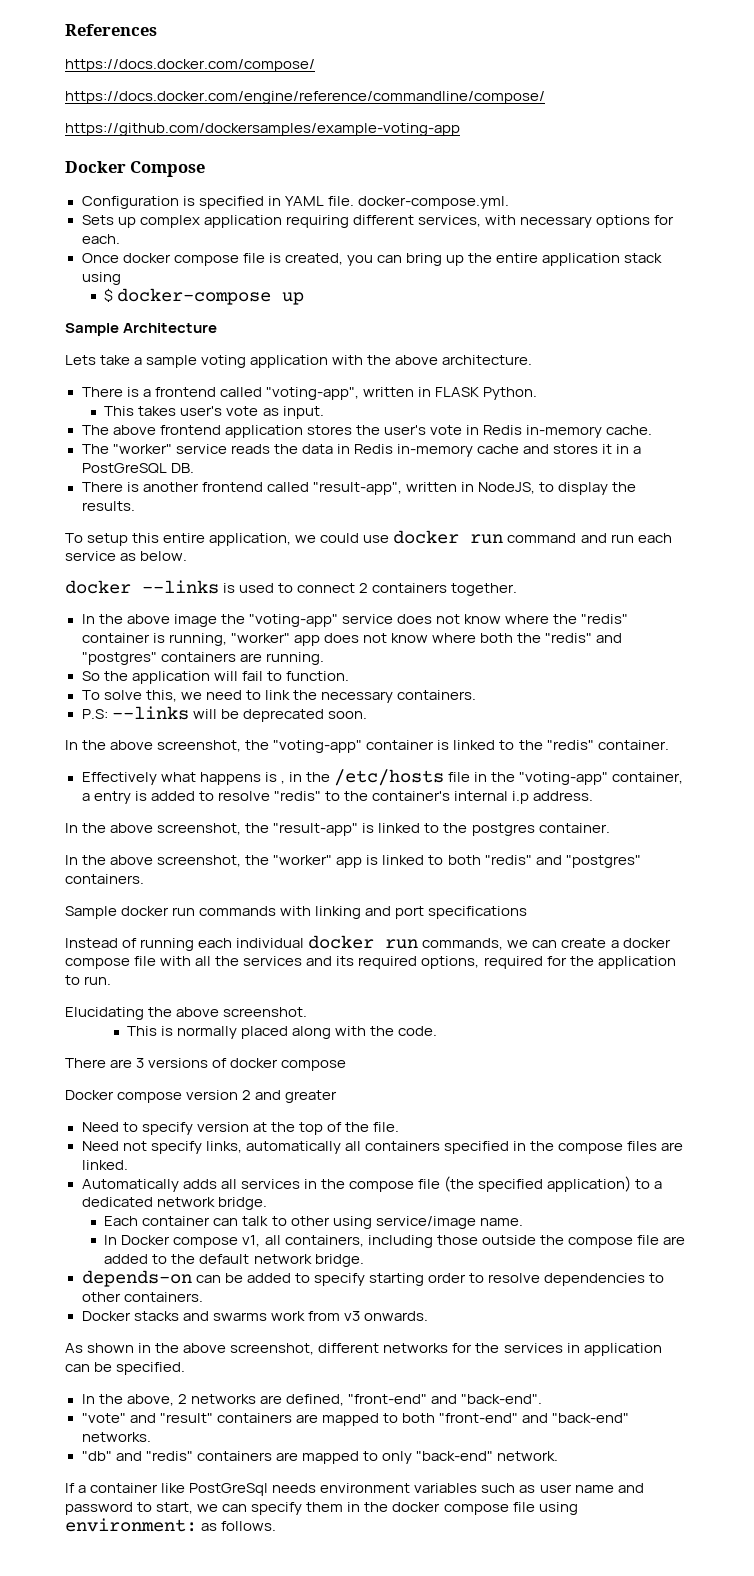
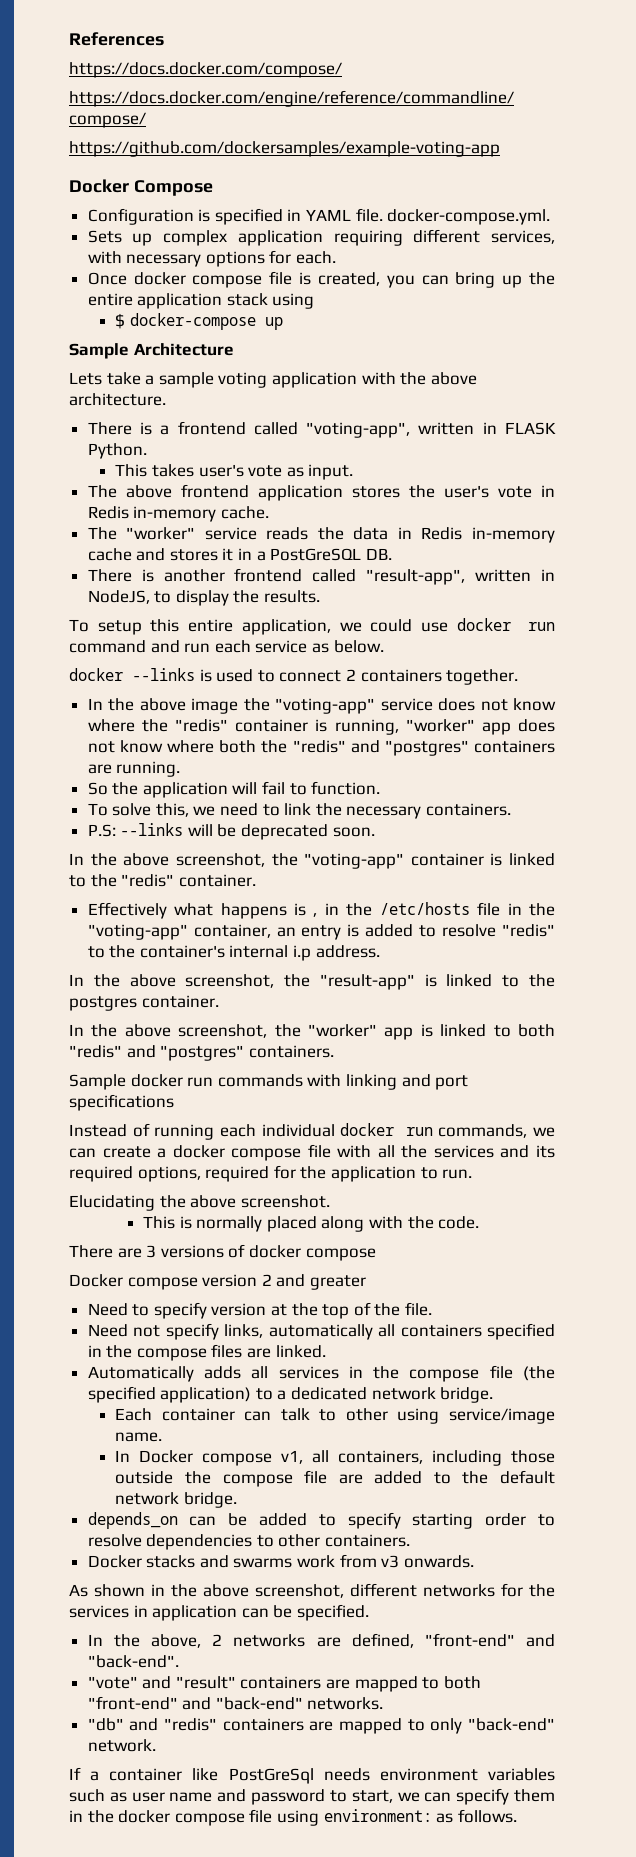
- Effectively what happens is , in the /etc/hosts file in the "voting-app" container, a entry is added to resolve "redis" to the container's internal i.p address.
+ Effectively what happens is , in the /etc/hosts file in the "voting-app" container, an entry is added to resolve "redis" to the container's internal i.p address.
- depends-on can be added to specify starting order to resolve dependencies to other containers.
+ depends_on can be added to specify starting order to resolve dependencies to other containers.

